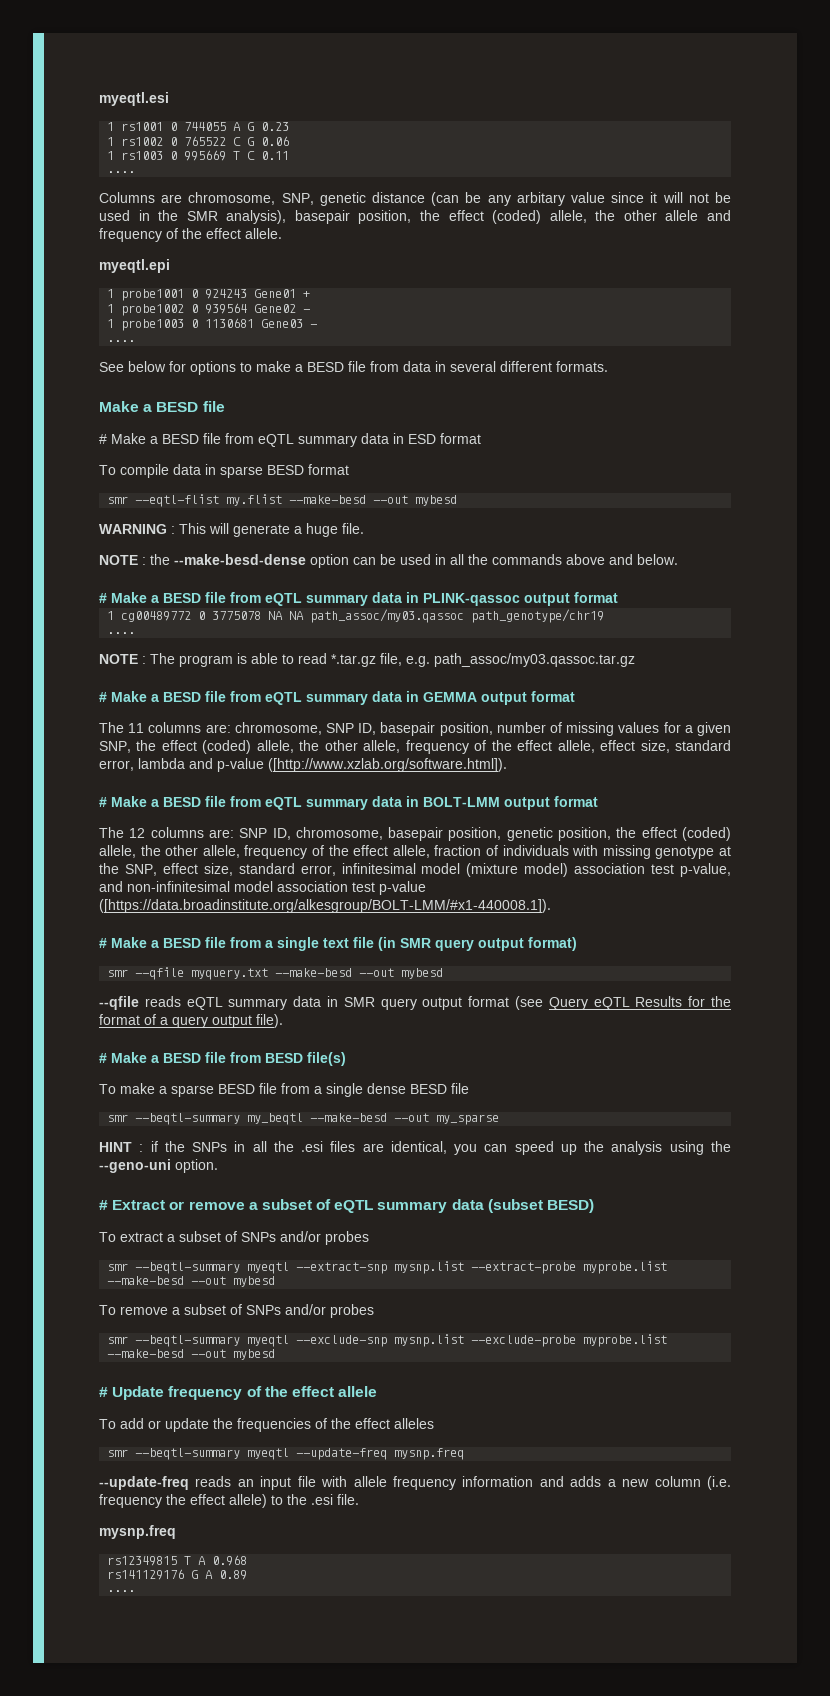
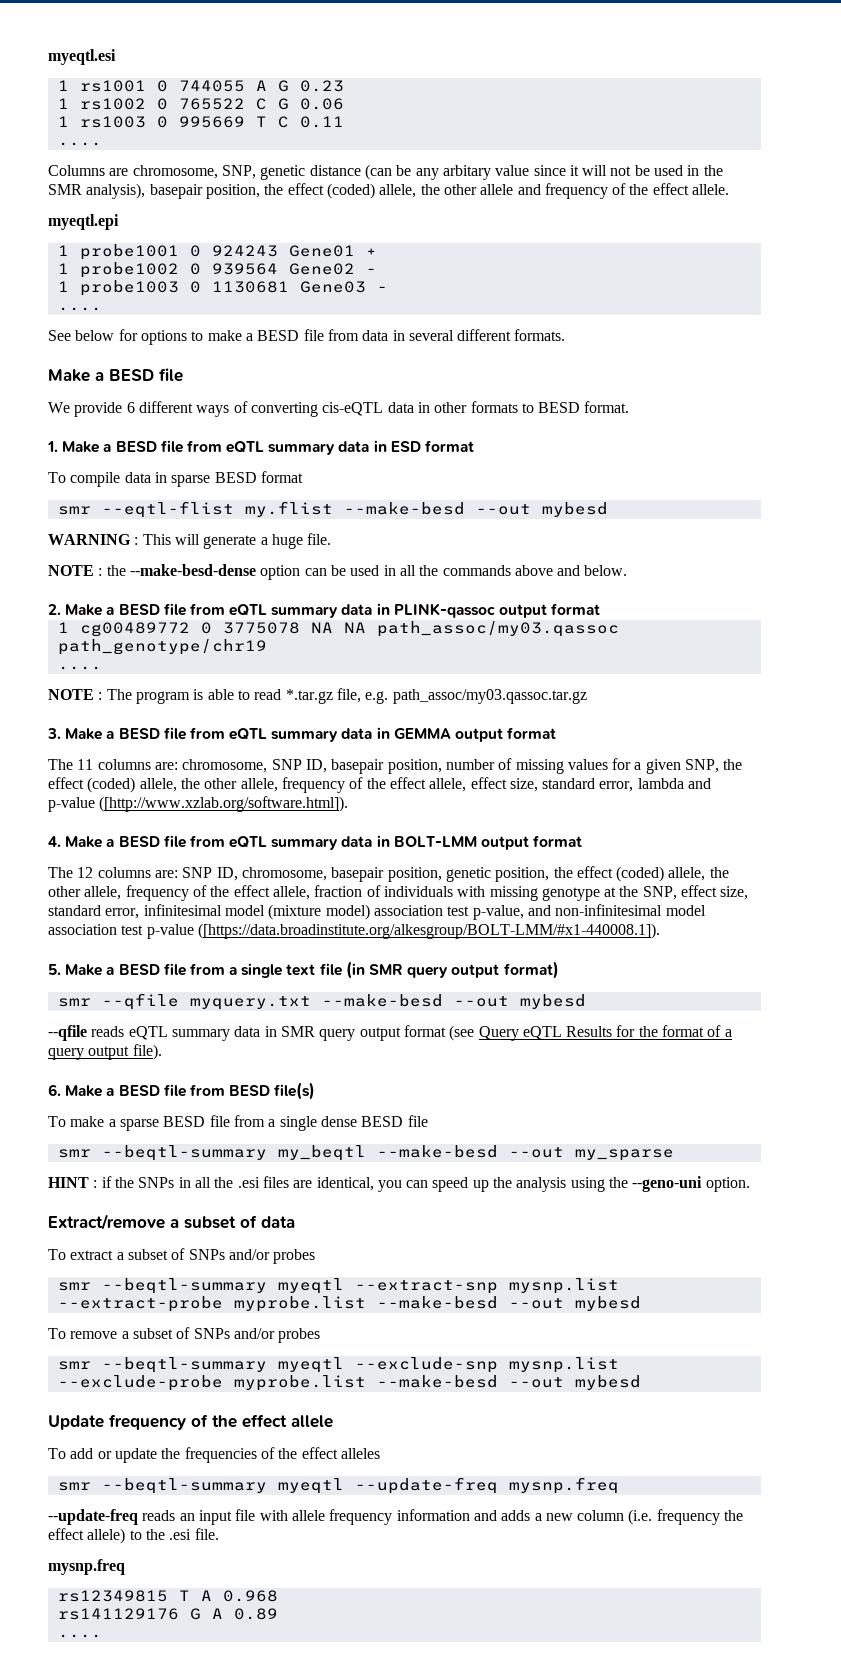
- # Make a BESD file from eQTL summary data in ESD format
+ We provide 6 different ways of converting cis-eQTL data in other formats to BESD format.
+ 1. Make a BESD file from eQTL summary data in ESD format
- # Make a BESD file from eQTL summary data in PLINK-qassoc output format
+ 2. Make a BESD file from eQTL summary data in PLINK-qassoc output format
- # Make a BESD file from eQTL summary data in GEMMA output format
+ 3. Make a BESD file from eQTL summary data in GEMMA output format
- # Make a BESD file from eQTL summary data in BOLT-LMM output format
+ 4. Make a BESD file from eQTL summary data in BOLT-LMM output format
- # Make a BESD file from a single text file (in SMR query output format)
+ 5. Make a BESD file from a single text file (in SMR query output format)
- # Make a BESD file from BESD file(s)
+ 6. Make a BESD file from BESD file(s)
- # Extract or remove a subset of eQTL summary data (subset BESD)
+ Extract/remove a subset of data
- # Update frequency of the effect allele
+ Update frequency of the effect allele

